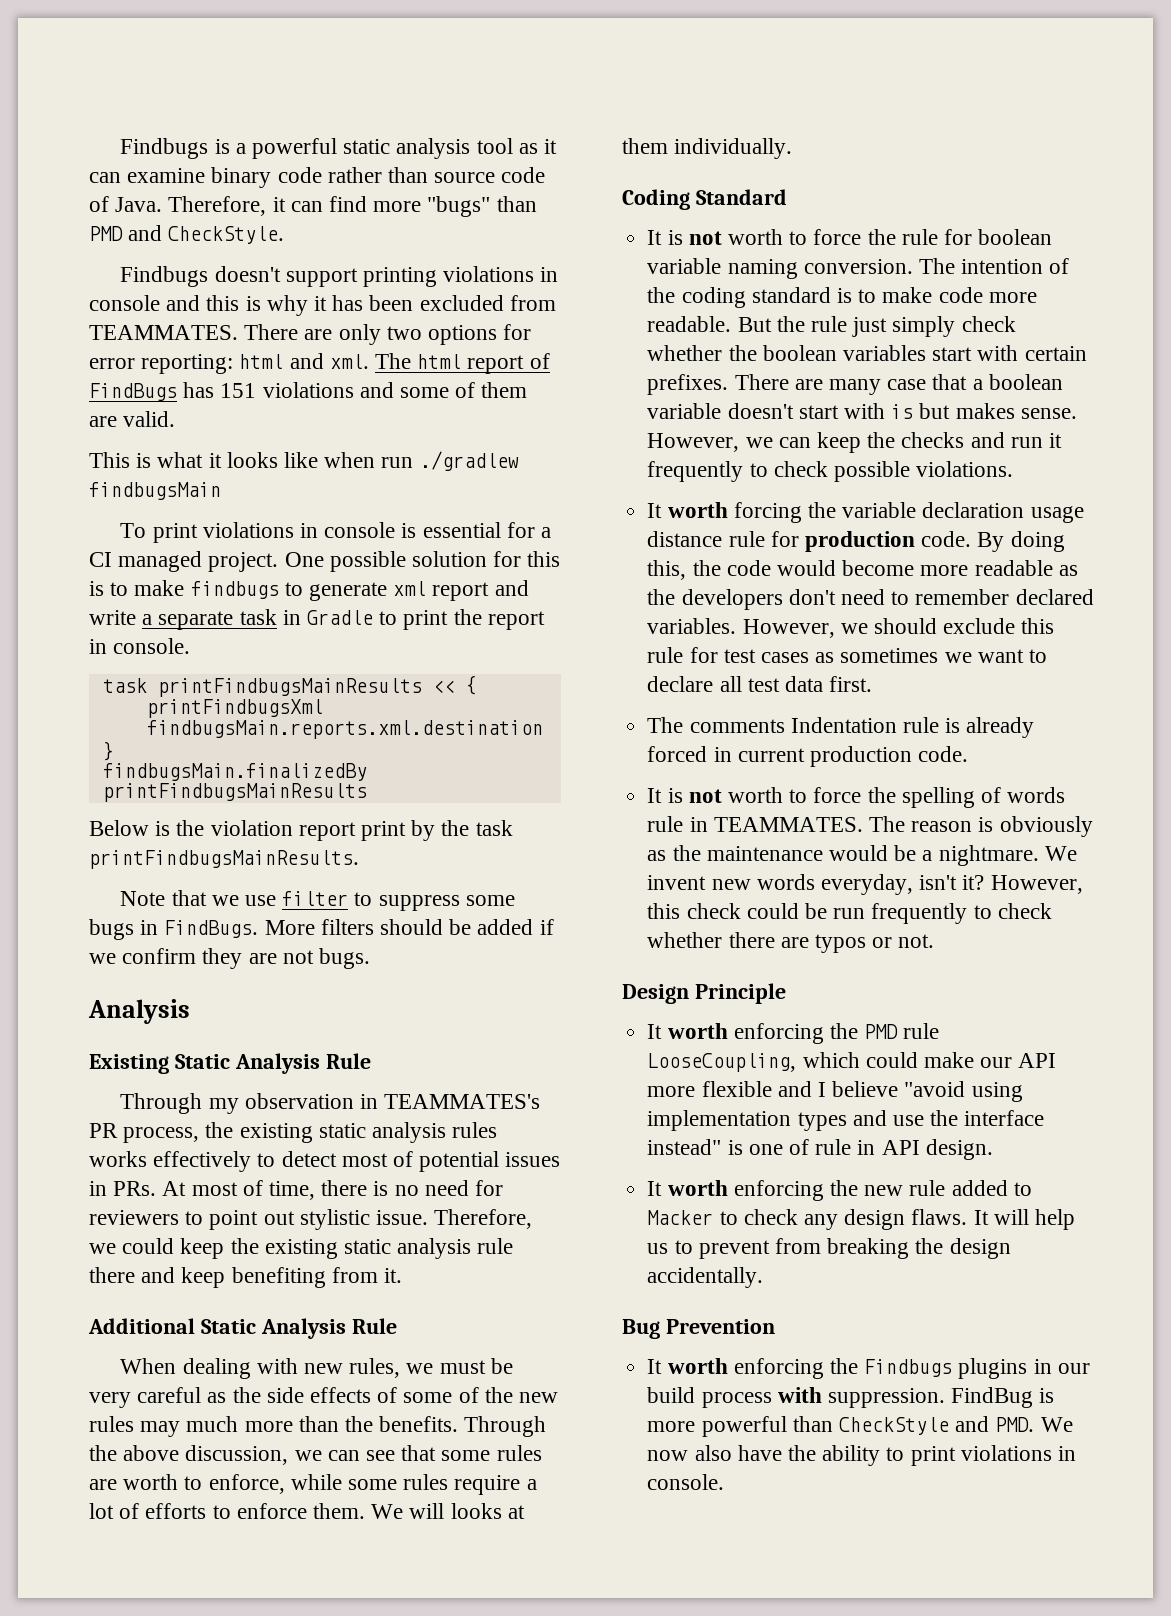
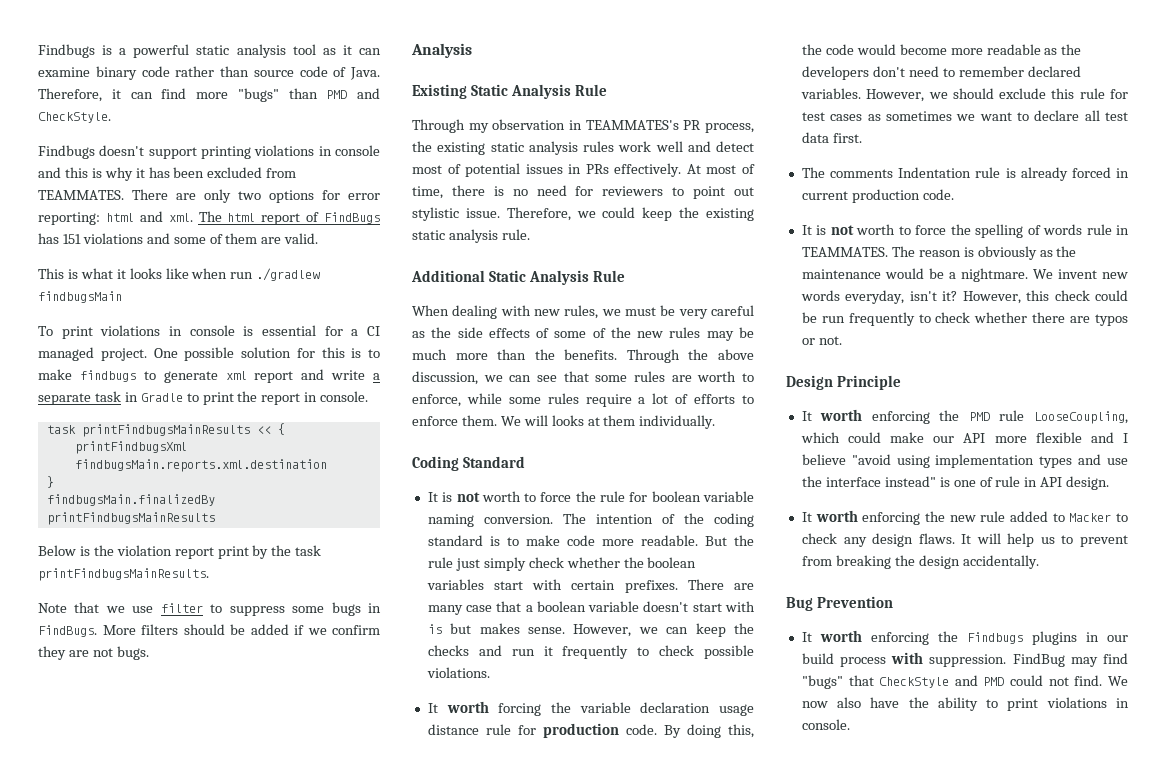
- Through my observation in TEAMMATES's PR process, the existing static analysis rules works effectively to detect most of potential issues in PRs. At most of time, there is no need for reviewers to point out stylistic issue.
+ Through my observation in TEAMMATES's PR process, the existing static analysis rules work well and detect most of potential issues in PRs effectively. At most of time, there is no need for reviewers to point out stylistic issue.
- Therefore, we could keep the existing static analysis rule there and keep benefiting from it.
+ Therefore, we could keep the existing static analysis rule.
- When dealing with new rules, we must be very careful as the side effects of some of the new rules may much more than the benefits.
+ When dealing with new rules, we must be very careful as the side effects of some of the new rules may be much more than the benefits.
- FindBug is more powerful than CheckStyle and PMD. We now also have the ability to print violations in console.
+ FindBug may find "bugs" that CheckStyle and PMD could not find. We now also have the ability to print violations in console.

